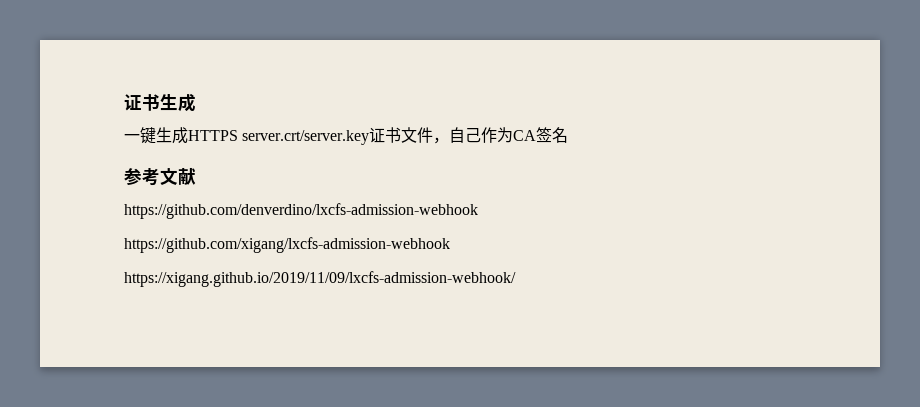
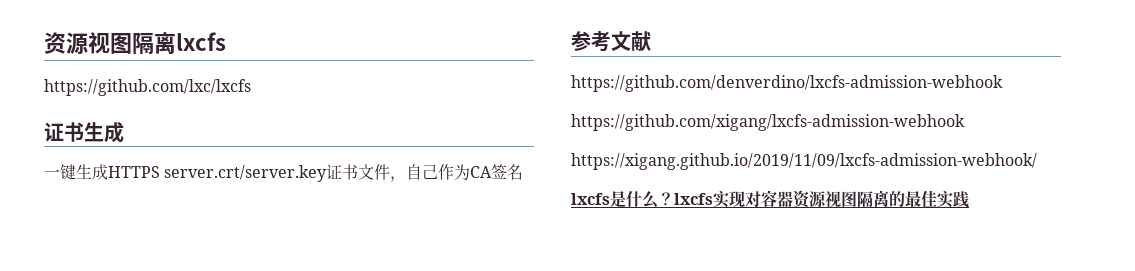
+ 资源视图隔离lxcfs
+ https://github.com/lxc/lxcfs
+ lxcfs是什么？lxcfs实现对容器资源视图隔离的最佳实践

